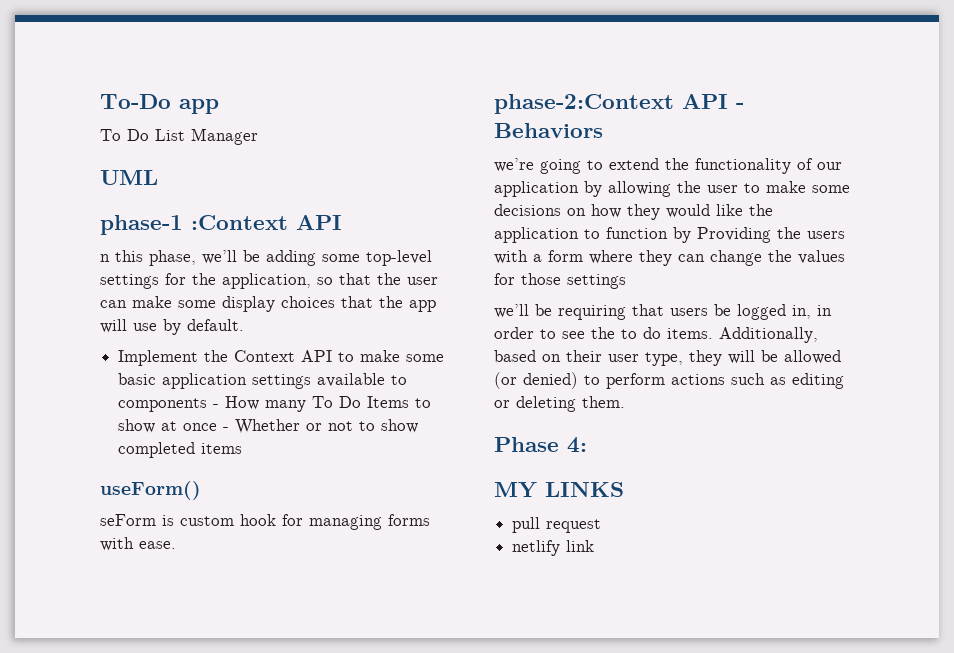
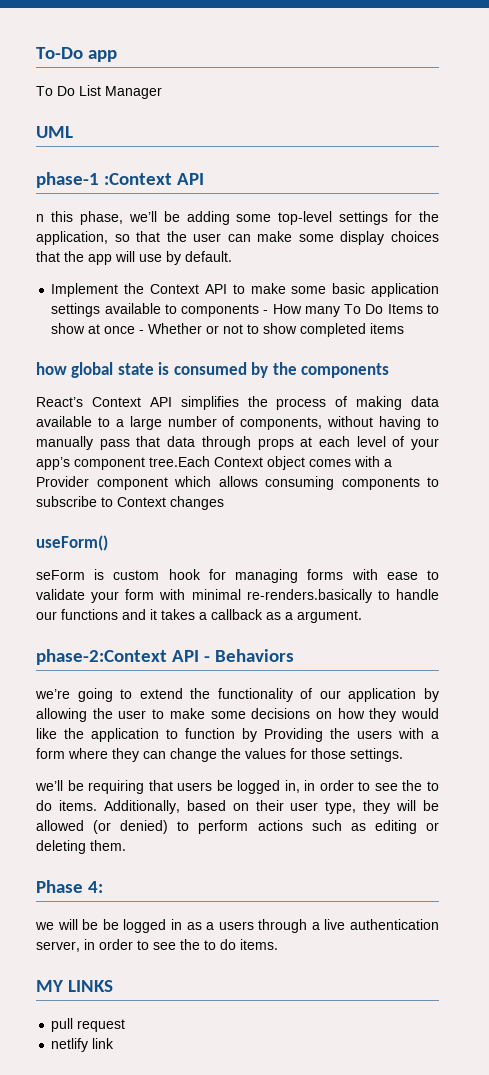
+ how global state is consumed by the components
+ React’s Context API simplifies the process of making data available to a large number of components, without having to manually pass that data through props at each level of your app’s component tree.Each Context object comes with a Provider component which allows consuming components to subscribe to Context changes
- seForm is custom hook for managing forms with ease.
+ seForm is custom hook for managing forms with ease to validate your form with minimal re-renders.basically to handle our functions and it takes a callback as a argument.
- we’re going to extend the functionality of our application by allowing the user to make some decisions on how they would like the application to function by Providing the users with a form where they can change the values for those settings
+ we’re going to extend the functionality of our application by allowing the user to make some decisions on how they would like the application to function by Providing the users with a form where they can change the values for those settings.
+ we will be be logged in as a users through a live authentication server, in order to see the to do items.

